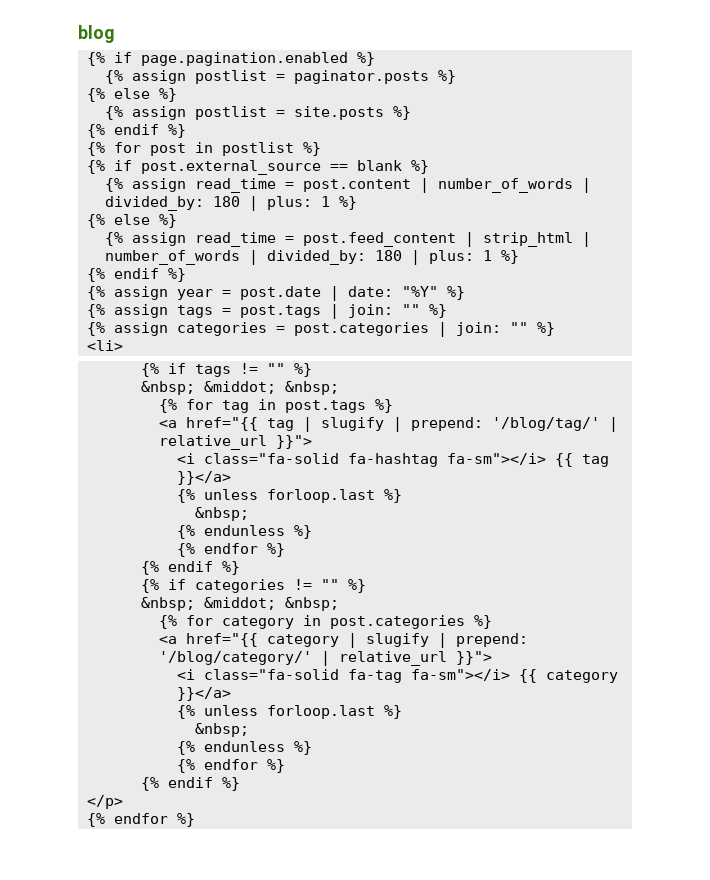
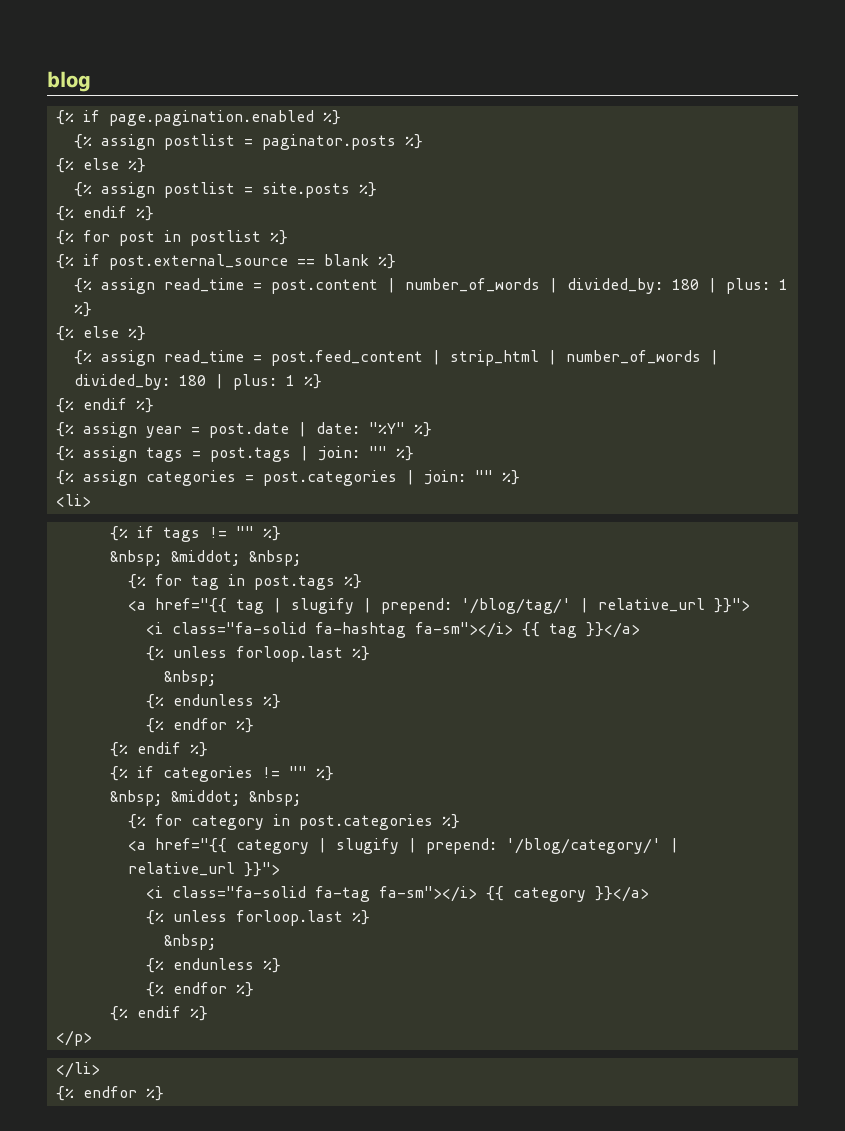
+ </li>

